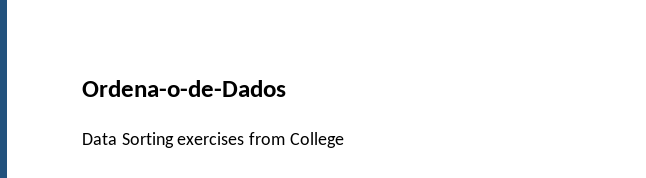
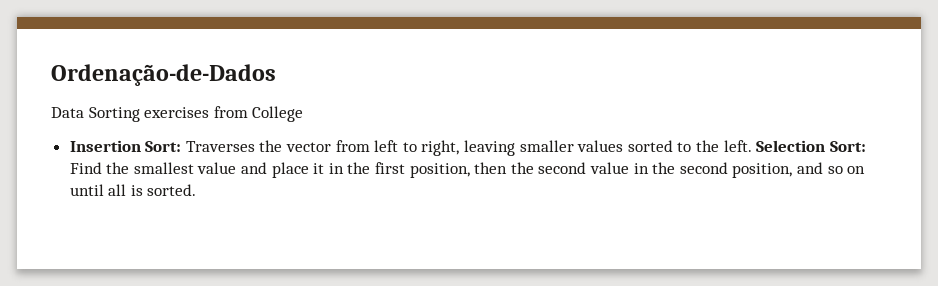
- Ordena-o-de-Dados
+ Ordenação-de-Dados
+ Insertion Sort: Traverses the vector from left to right, leaving smaller values sorted to the left. Selection Sort: Find the smallest value and place it in the first position, then the second value in the second position, and so on until all is sorted.

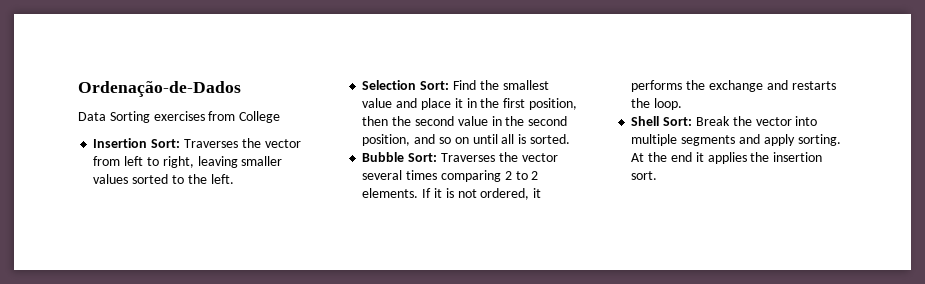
- Insertion Sort: Traverses the vector from left to right, leaving smaller values sorted to the left. Selection Sort: Find the smallest value and place it in the first position, then the second value in the second position, and so on until all is sorted.
+ Insertion Sort: Traverses the vector from left to right, leaving smaller values sorted to the left.
+ Selection Sort: Find the smallest value and place it in the first position, then the second value in the second position, and so on until all is sorted.
+ Bubble Sort: Traverses the vector several times comparing 2 to 2 elements. If it is not ordered, it performs the exchange and restarts the loop.
+ Shell Sort: Break the vector into multiple segments and apply sorting. At the end it applies the insertion sort.

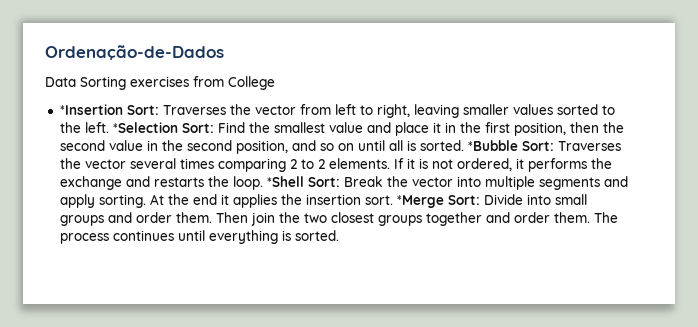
- Insertion Sort: Traverses the vector from left to right, leaving smaller values sorted to the left.
- Selection Sort: Find the smallest value and place it in the first position, then the second value in the second position, and so on until all is sorted.
- Bubble Sort: Traverses the vector several times comparing 2 to 2 elements.
+ *Insertion Sort: Traverses the vector from left to right, leaving smaller values sorted to the left. *Selection Sort: Find the smallest value and place it in the first position, then the second value in the second position, and so on until all is sorted. *Bubble Sort: Traverses the vector several times comparing 2 to 2 elements.
- If it is not ordered, it performs the exchange and restarts the loop.
- Shell Sort: Break the vector into multiple segments and apply sorting.
+ If it is not ordered, it performs the exchange and restarts the loop. *Shell Sort: Break the vector into multiple segments and apply sorting.
+ *Merge Sort: Divide into small groups and order them. Then join the two closest groups together and order them. The process continues until everything is sorted.

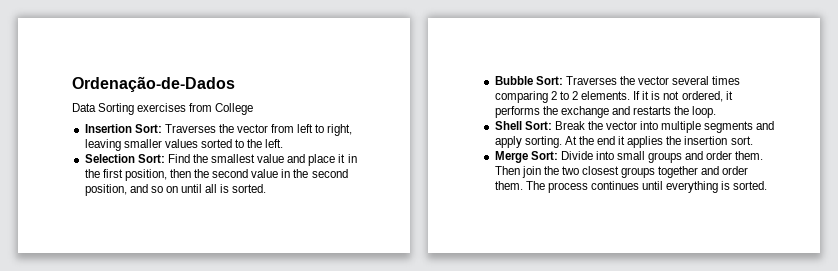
- *Insertion Sort: Traverses the vector from left to right, leaving smaller values sorted to the left. *Selection Sort: Find the smallest value and place it in the first position, then the second value in the second position, and so on until all is sorted. *Bubble Sort: Traverses the vector several times comparing 2 to 2 elements.
+ Insertion Sort: Traverses the vector from left to right, leaving smaller values sorted to the left.
+ Selection Sort: Find the smallest value and place it in the first position, then the second value in the second position, and so on until all is sorted.
+ Bubble Sort: Traverses the vector several times comparing 2 to 2 elements.
- If it is not ordered, it performs the exchange and restarts the loop. *Shell Sort: Break the vector into multiple segments and apply sorting.
+ If it is not ordered, it performs the exchange and restarts the loop.
+ Shell Sort: Break the vector into multiple segments and apply sorting.
- At the end it applies the insertion sort. *Merge Sort: Divide into small groups and order them.
+ At the end it applies the insertion sort.
+ Merge Sort: Divide into small groups and order them.

